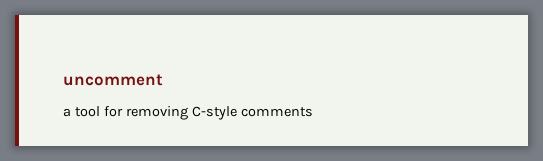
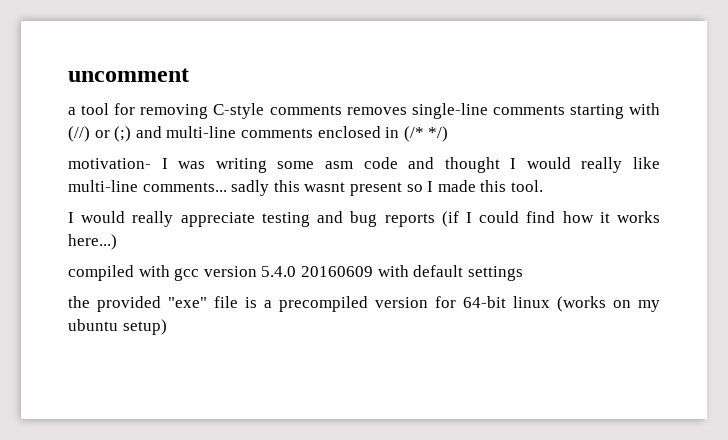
- a tool for removing C-style comments
+ a tool for removing C-style comments removes single-line comments starting with (//) or (;) and multi-line comments enclosed in (/* */)
+ motivation- I was writing some asm code and thought I would really like multi-line comments... sadly this wasnt present so I made this tool.
+ I would really appreciate testing and bug reports (if I could find how it works here...)
+ compiled with gcc version 5.4.0 20160609 with default settings
+ the provided "exe" file is a precompiled version for 64-bit linux (works on my ubuntu setup)

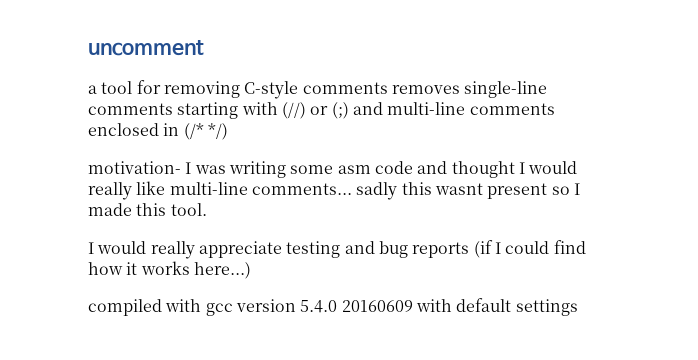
- the provided "exe" file is a precompiled version for 64-bit linux (works on my ubuntu setup)

